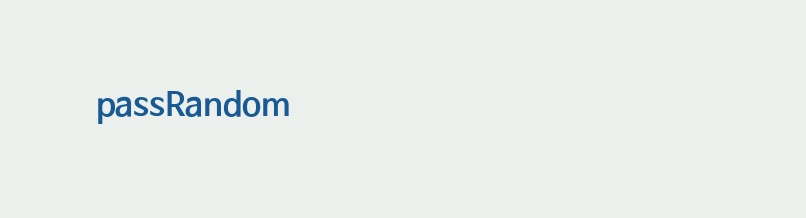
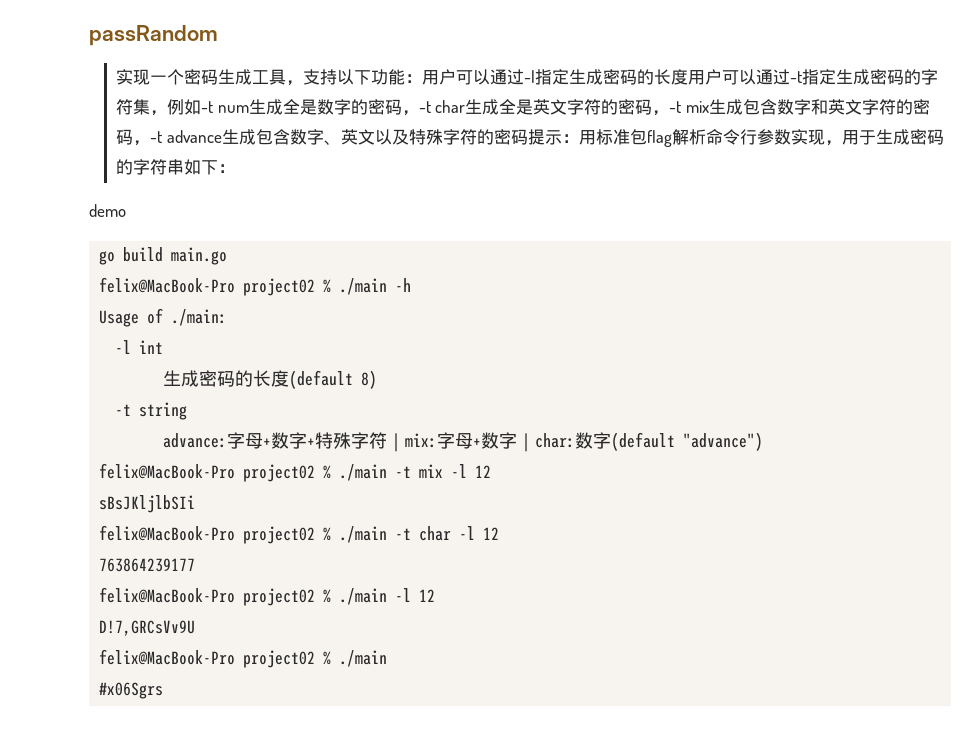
+ 实现一个密码生成工具，支持以下功能：用户可以通过-l指定生成密码的长度用户可以通过-t指定生成密码的字符集，例如-t num生成全是数字的密码，-t char生成全是英文字符的密码，-t mix生成包含数字和英文字符的密码，-t advance生成包含数字、英文以及特殊字符的密码提示：用标准包flag解析命令行参数实现，用于生成密码的字符串如下：
+ demo
+ go build main.go
+ felix@MacBook-Pro project02 % ./main -h
+ Usage of ./main:
+ -l int
+ 生成密码的长度(default 8)
+ -t string
+ advance:字母+数字+特殊字符｜mix:字母+数字｜char:数字(default "advance")
+ felix@MacBook-Pro project02 % ./main -t mix -l 12
+ sBsJKljlbSIi
+ felix@MacBook-Pro project02 % ./main -t char -l 12
+ 763864239177
+ felix@MacBook-Pro project02 % ./main -l 12
+ D!7,GRCsVv9U
+ felix@MacBook-Pro project02 % ./main
+ #x06Sgrs

